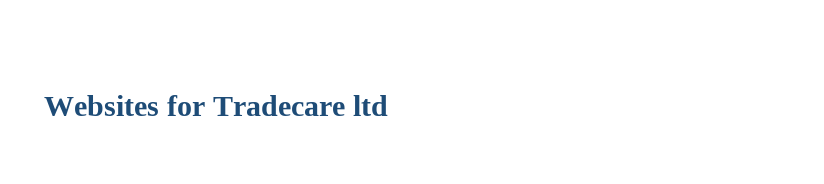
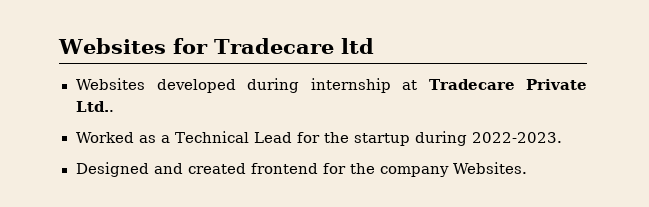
+ Websites developed during internship at Tradecare Private Ltd..
+ Worked as a Technical Lead for the startup during 2022-2023.
+ Designed and created frontend for the company Websites.

